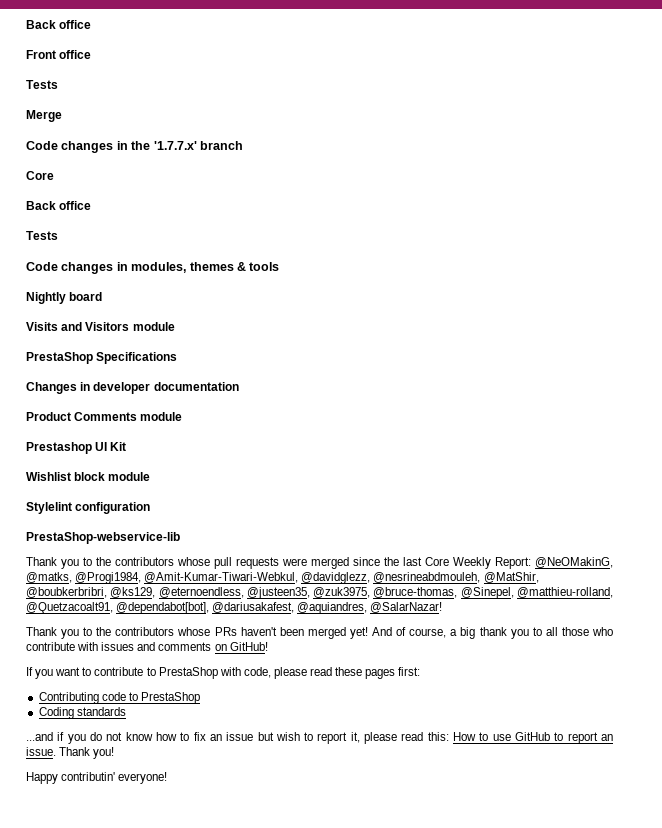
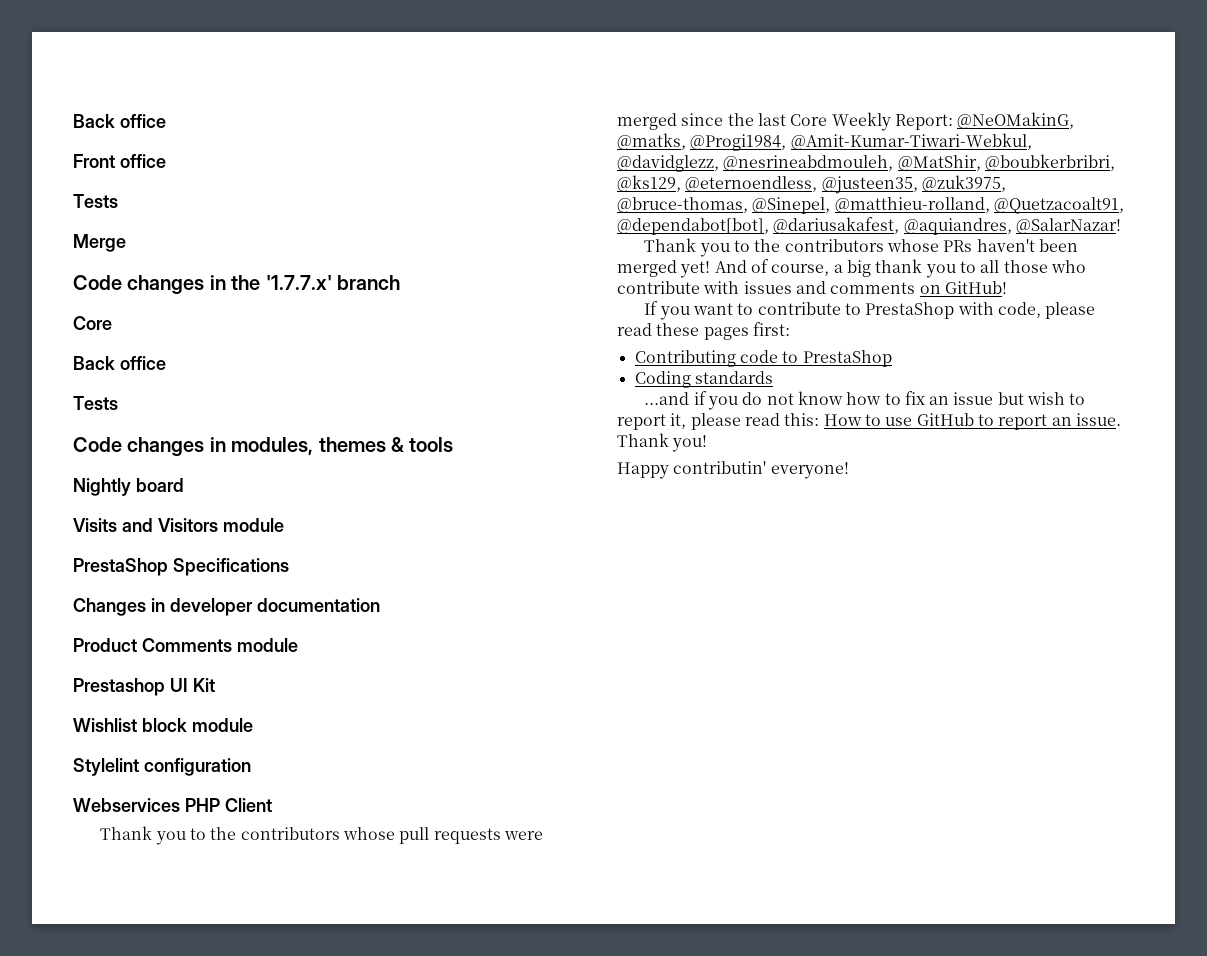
- PrestaShop-webservice-lib
+ Webservices PHP Client

